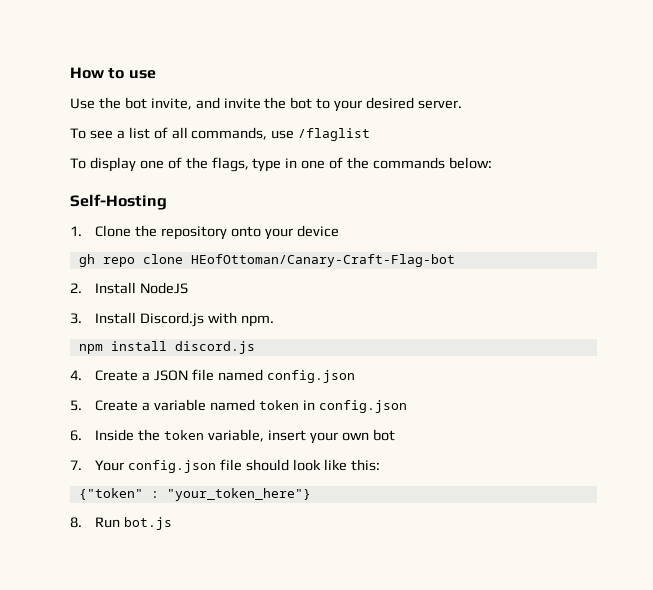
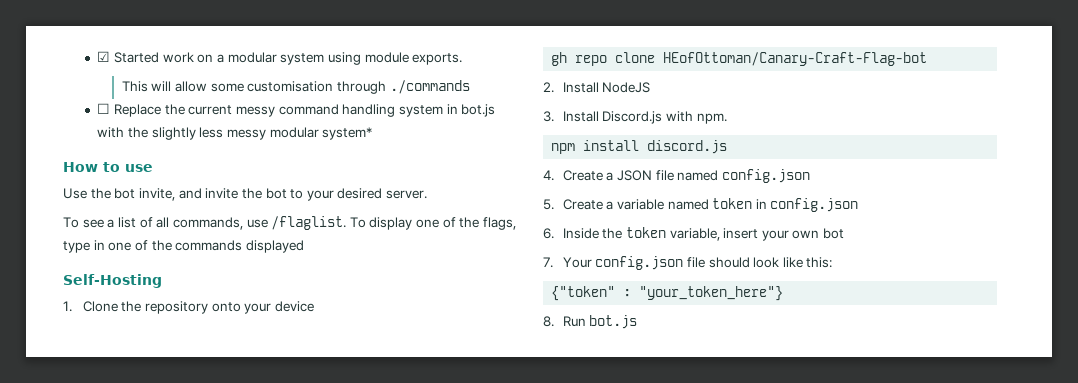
+ ☑ Started work on a modular system using module exports.
+ This will allow some customisation through ./commands
+ ☐ Replace the current messy command handling system in bot.js with the slightly less messy modular system*
- To see a list of all commands, use /flaglist
- To display one of the flags, type in one of the commands below:
+ To see a list of all commands, use /flaglist. To display one of the flags, type in one of the commands displayed

